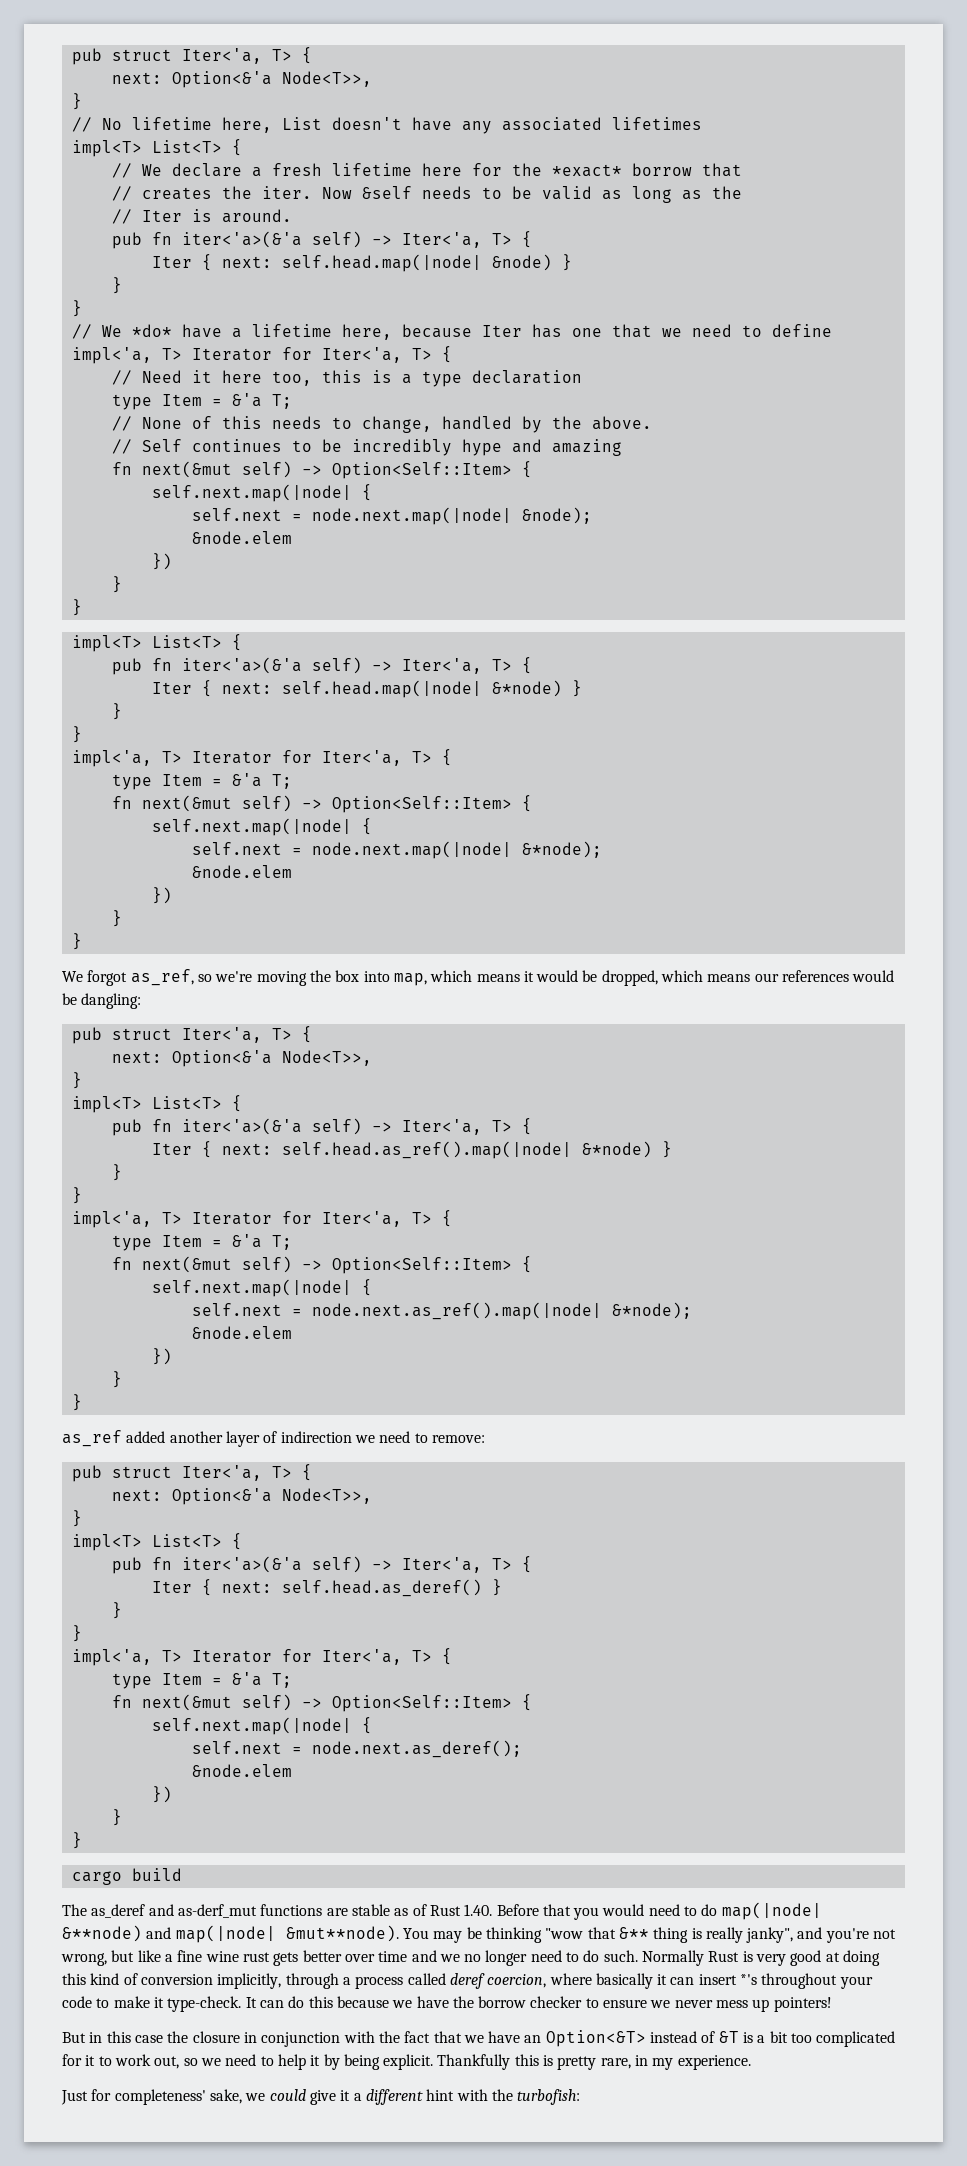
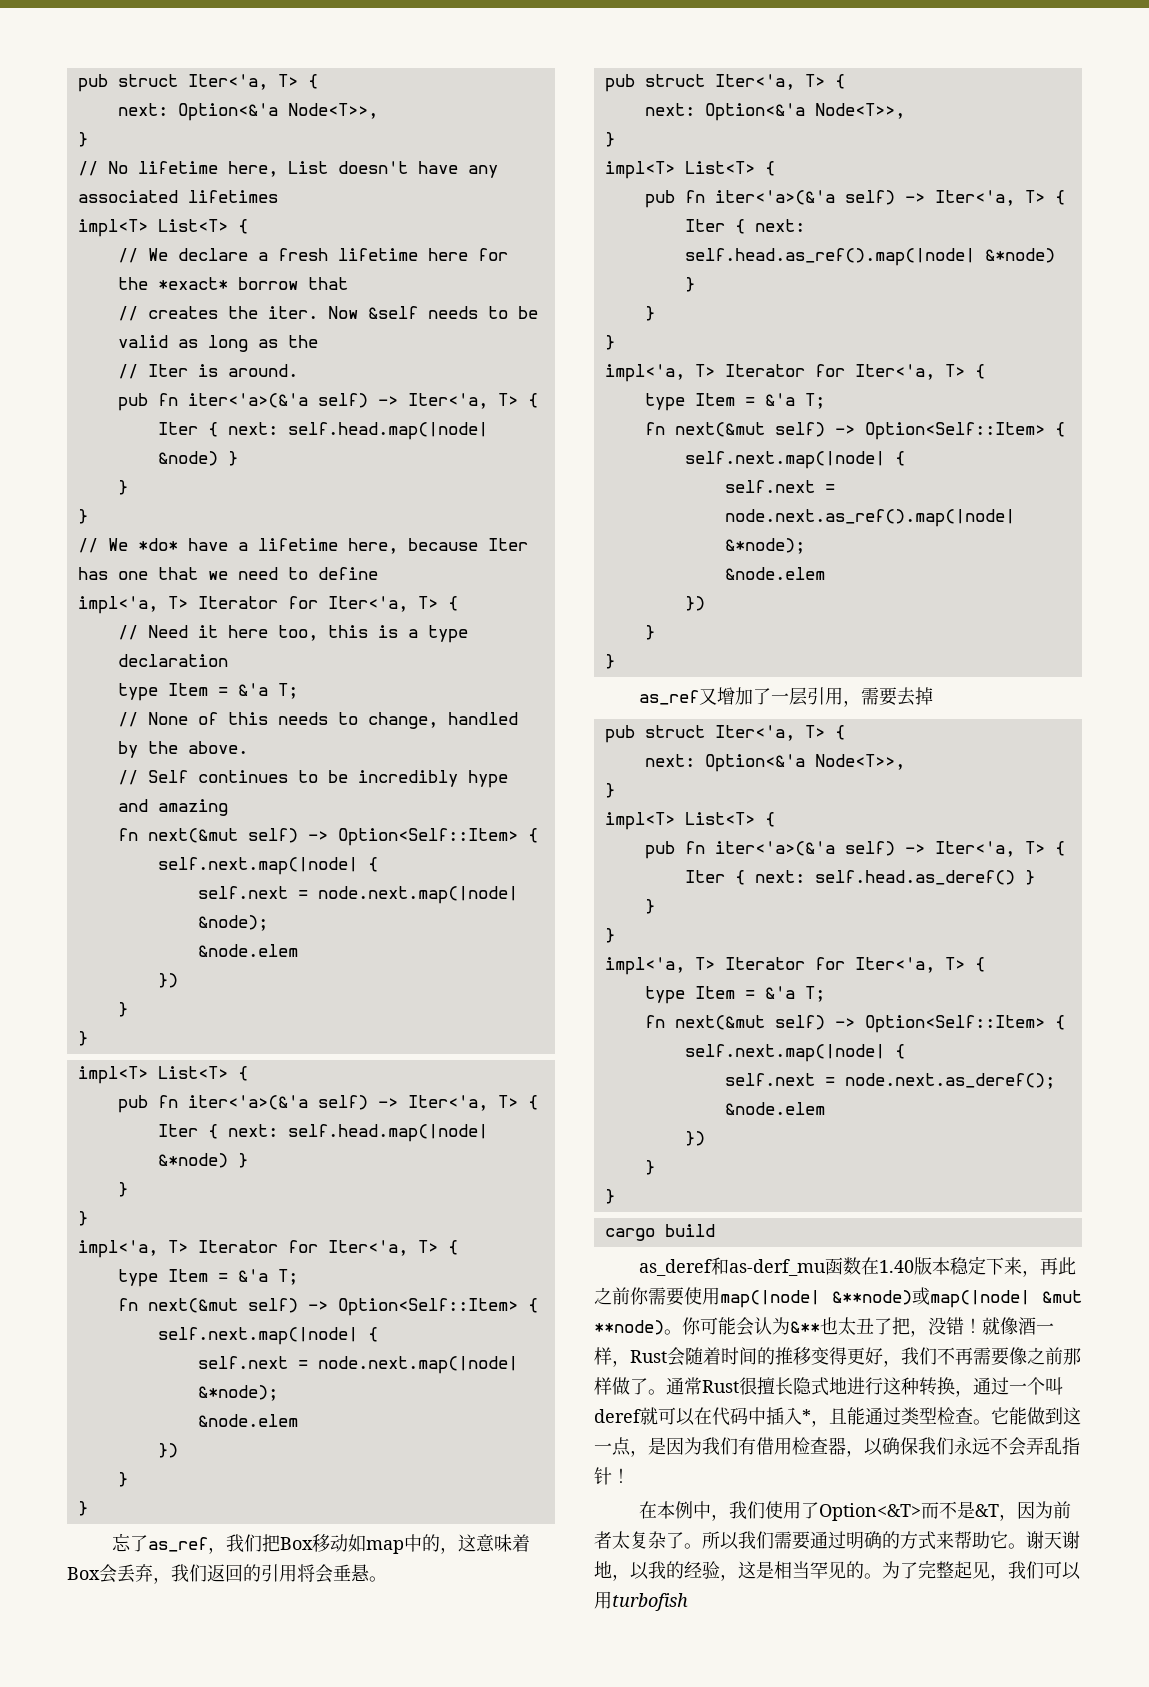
- We forgot as_ref, so we're moving the box into map, which means it would be dropped, which means our references would be dangling:
+ 忘了as_ref，我们把Box移动如map中的，这意味着Box会丢弃，我们返回的引用将会垂悬。
- as_ref added another layer of indirection we need to remove:
+ as_ref又增加了一层引用，需要去掉
- The as_deref and as-derf_mut functions are stable as of Rust 1.40. Before that you would need to do map(|node| &**node) and map(|node| &mut**node). You may be thinking "wow that &** thing is really janky", and you're not wrong, but like a fine wine rust gets better over time and we no longer need to do such. Normally Rust is very good at doing this kind of conversion implicitly, through a process called deref coercion, where basically it can insert *'s throughout your code to make it type-check. It can do this because we have the borrow checker to ensure we never mess up pointers!
- But in this case the closure in conjunction with the fact that we have an Option<&T> instead of &T is a bit too complicated for it to work out, so we need to help it by being explicit. Thankfully this is pretty rare, in my experience.
- Just for completeness' sake, we could give it a different hint with the turbofish:
+ as_deref和as-derf_mu函数在1.40版本稳定下来，再此之前你需要使用map(|node| &**node)或map(|node| &mut **node)。你可能会认为&**也太丑了把，没错！就像酒一样，Rust会随着时间的推移变得更好，我们不再需要像之前那样做了。通常Rust很擅长隐式地进行这种转换，通过一个叫deref就可以在代码中插入*，且能通过类型检查。它能做到这一点，是因为我们有借用检查器，以确保我们永远不会弄乱指针！
+ 在本例中，我们使用了Option<&T>而不是&T，因为前者太复杂了。所以我们需要通过明确的方式来帮助它。谢天谢地，以我的经验，这是相当罕见的。为了完整起见，我们可以用turbofish

